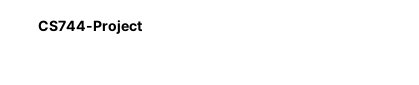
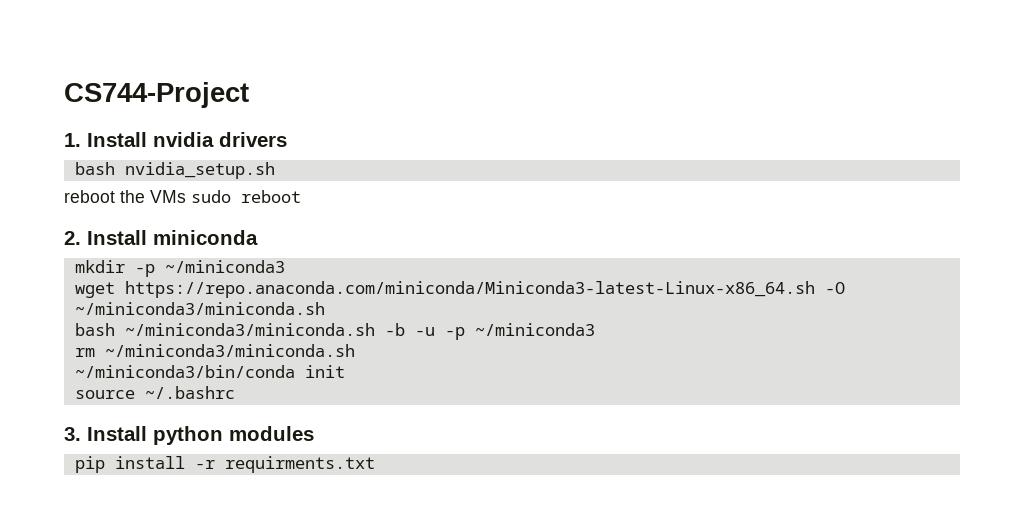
+ 1. Install nvidia drivers
+ bash nvidia_setup.sh
+ reboot the VMs sudo reboot
+ 2. Install miniconda
+ mkdir -p ~/miniconda3
+ wget https://repo.anaconda.com/miniconda/Miniconda3-latest-Linux-x86_64.sh -O ~/miniconda3/miniconda.sh
+ bash ~/miniconda3/miniconda.sh -b -u -p ~/miniconda3
+ rm ~/miniconda3/miniconda.sh
+ ~/miniconda3/bin/conda init
+ source ~/.bashrc
+ 3. Install python modules
+ pip install -r requirments.txt

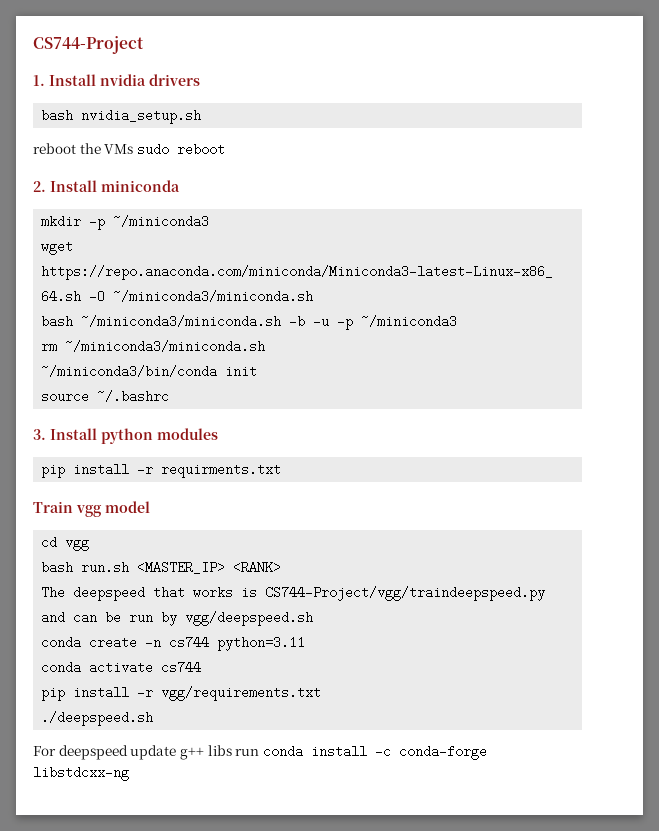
+ Train vgg model
+ cd vgg
+ bash run.sh <MASTER_IP> <RANK>
+ The deepspeed that works is CS744-Project/vgg/traindeepspeed.py and can be run by vgg/deepspeed.sh
+ conda create -n cs744 python=3.11
+ conda activate cs744
+ pip install -r vgg/requirements.txt
+ ./deepspeed.sh
+ For deepspeed update g++ libs run conda install -c conda-forge libstdcxx-ng

